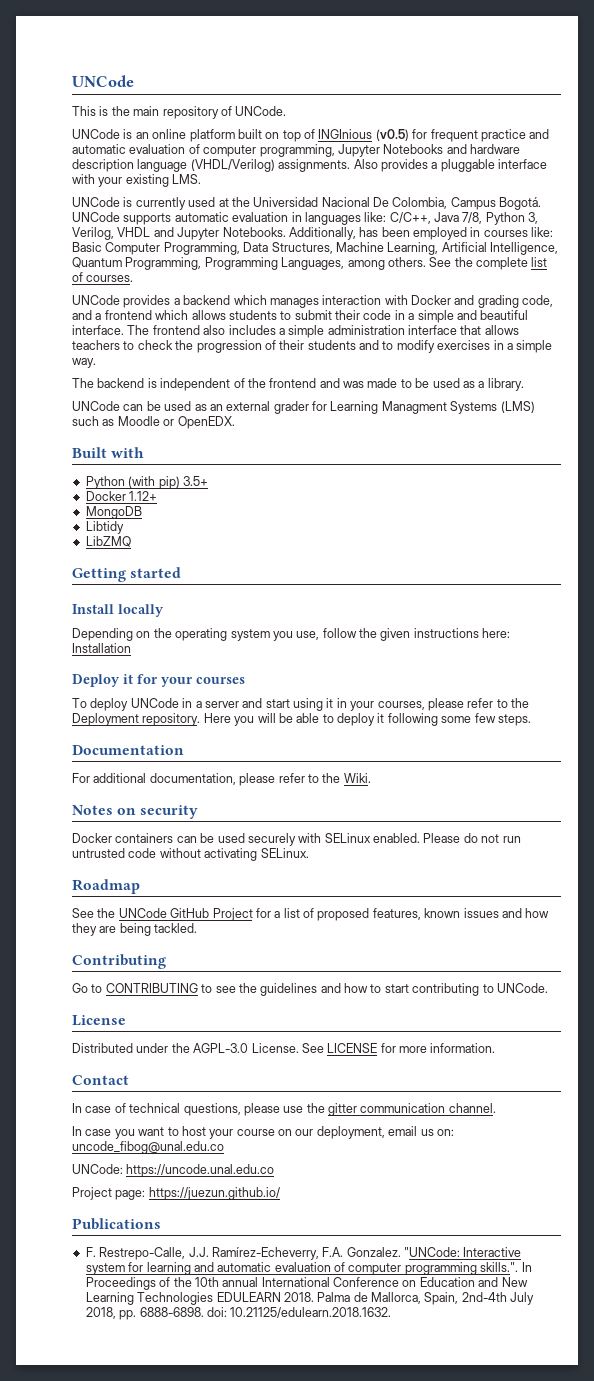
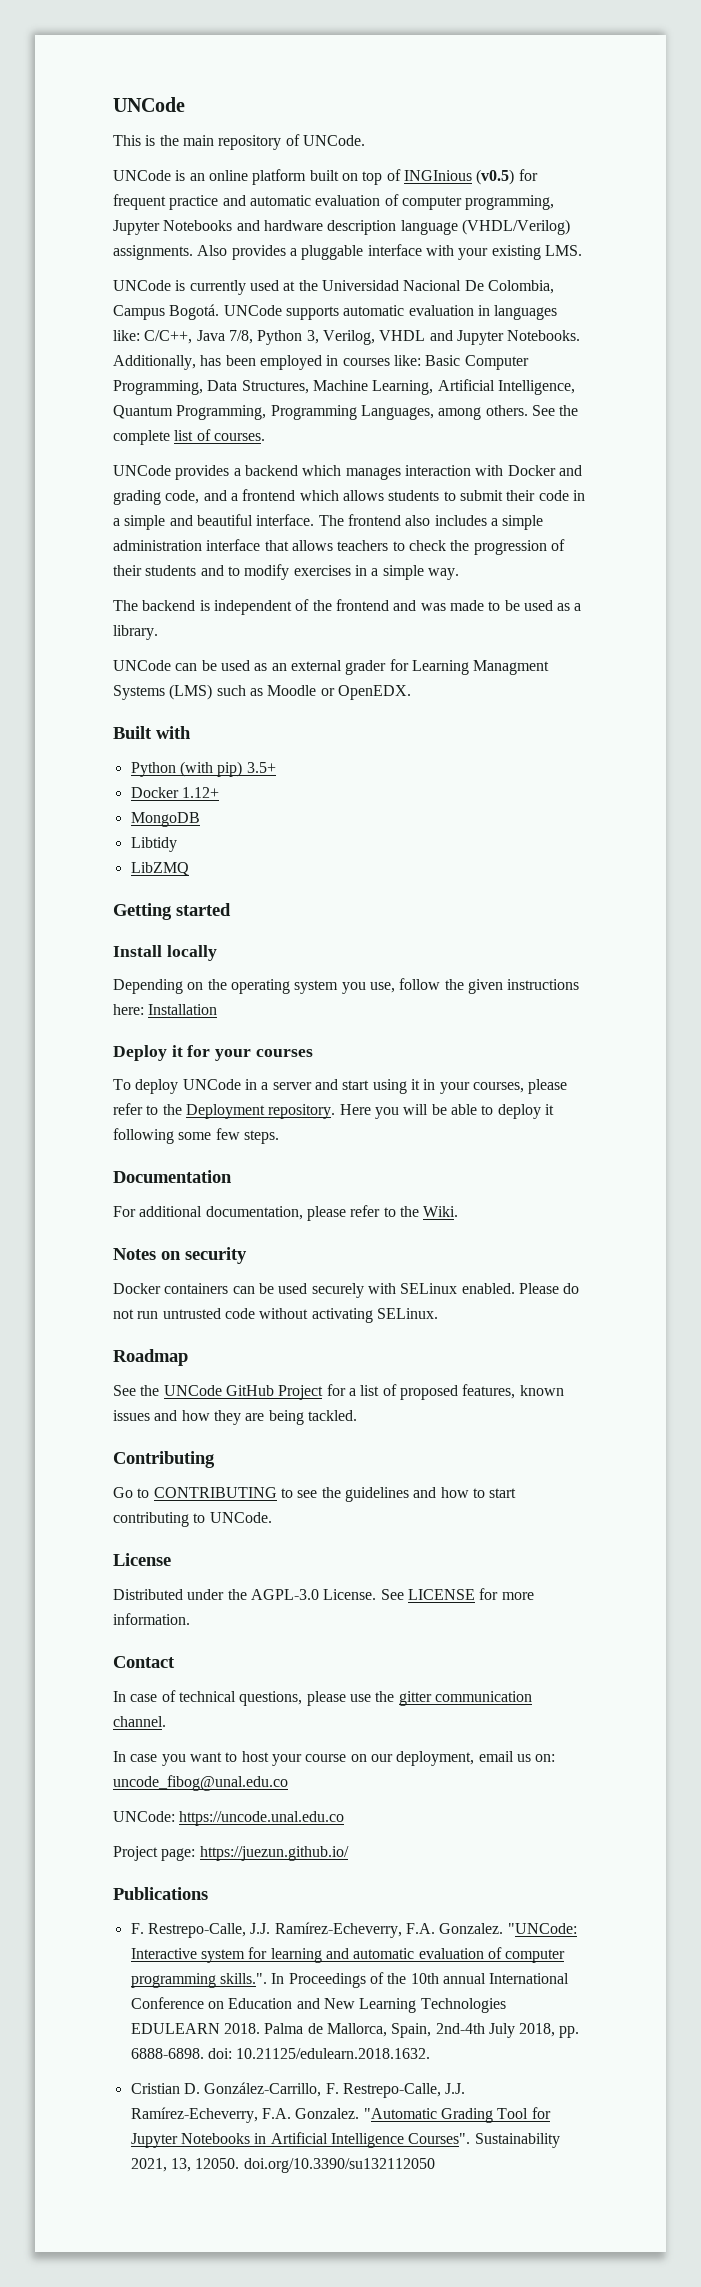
+ Cristian D. González-Carrillo, F. Restrepo-Calle, J.J. Ramírez-Echeverry, F.A. Gonzalez. "Automatic Grading Tool for Jupyter Notebooks in Artificial Intelligence Courses". Sustainability 2021, 13, 12050. doi.org/10.3390/su132112050

